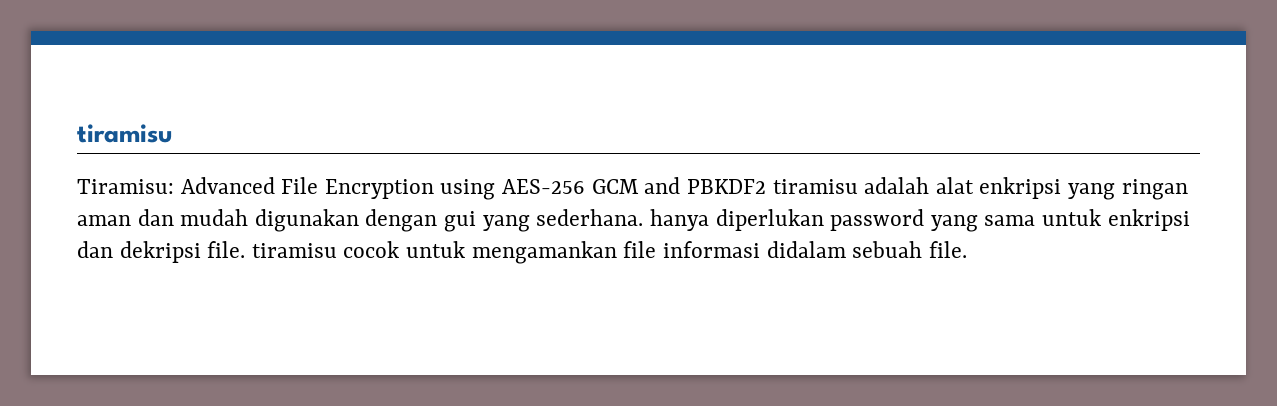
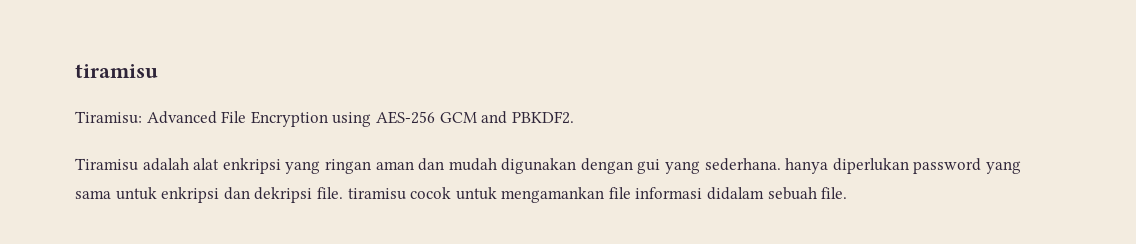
- Tiramisu: Advanced File Encryption using AES-256 GCM and PBKDF2 tiramisu adalah alat enkripsi yang ringan aman dan mudah digunakan dengan gui yang sederhana. hanya diperlukan password yang sama untuk enkripsi dan dekripsi file. tiramisu cocok untuk mengamankan file informasi didalam sebuah file.
+ Tiramisu: Advanced File Encryption using AES-256 GCM and PBKDF2.
+ Tiramisu adalah alat enkripsi yang ringan aman dan mudah digunakan dengan gui yang sederhana. hanya diperlukan password yang sama untuk enkripsi dan dekripsi file. tiramisu cocok untuk mengamankan file informasi didalam sebuah file.

